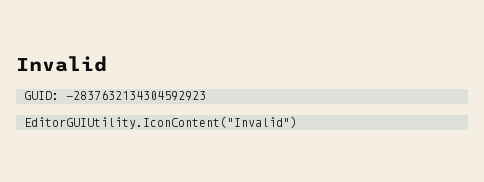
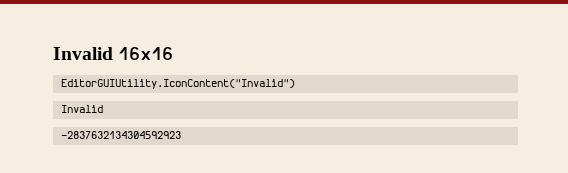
+ Invalid 16x16
+ EditorGUIUtility.IconContent("Invalid")
  Invalid
- GUID: -2837632134304592923
+ -2837632134304592923
- EditorGUIUtility.IconContent("Invalid")

